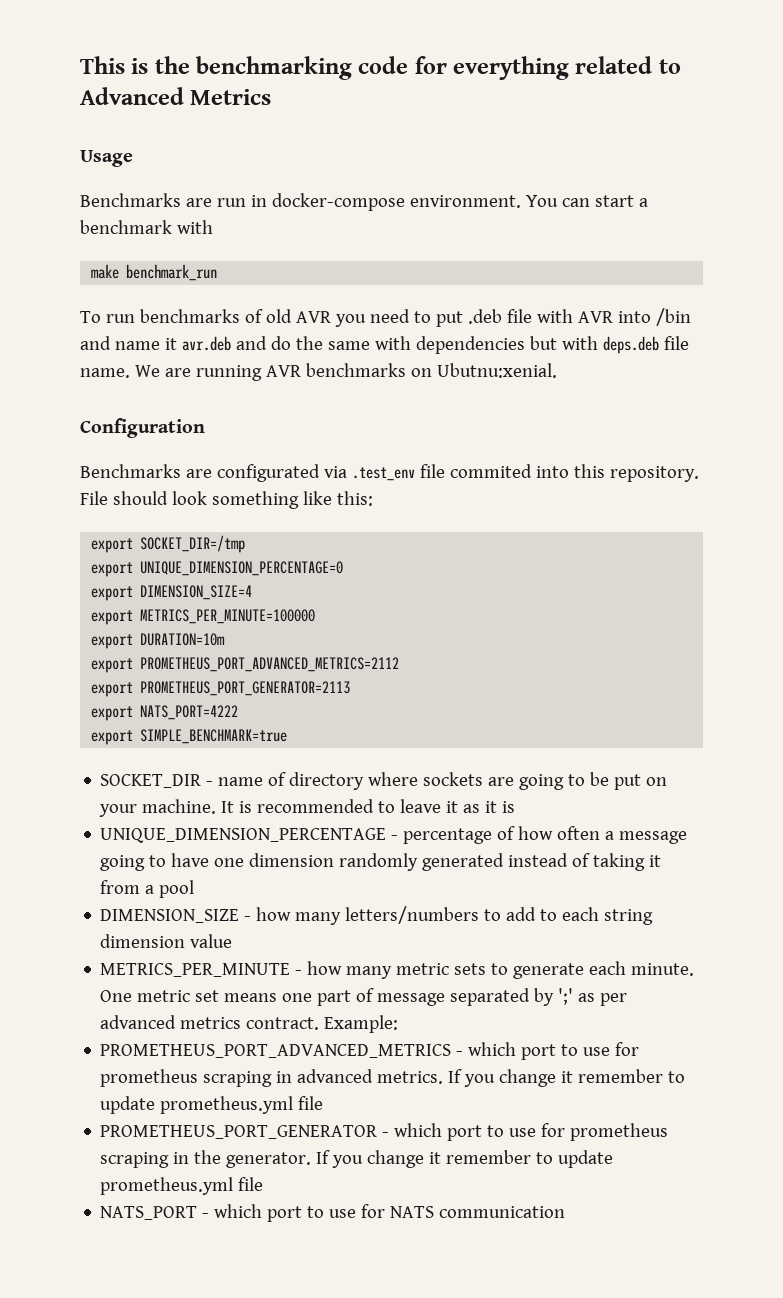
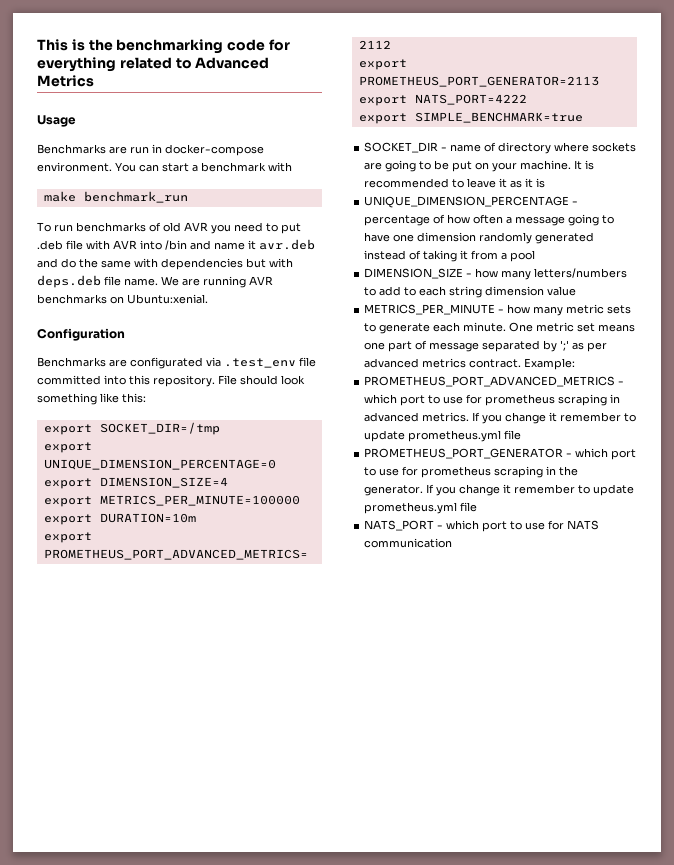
- We are running AVR benchmarks on Ubutnu:xenial.
+ We are running AVR benchmarks on Ubuntu:xenial.
- Benchmarks are configurated via .test_env file commited into this repository.
+ Benchmarks are configurated via .test_env file committed into this repository.

